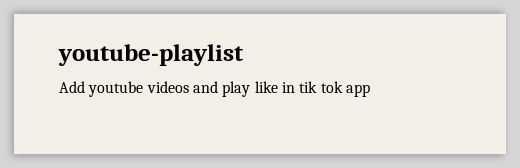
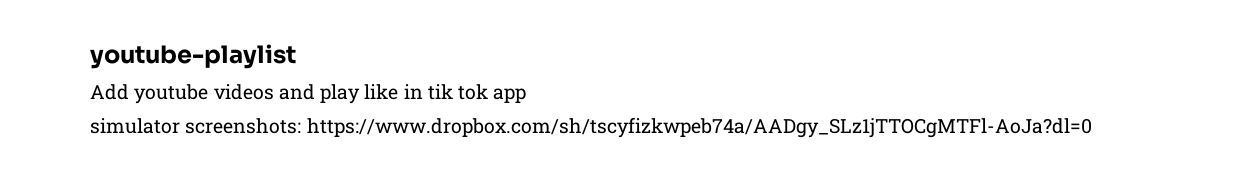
+ simulator screenshots: https://www.dropbox.com/sh/tscyfizkwpeb74a/AADgy_SLz1jTTOCgMTFl-AoJa?dl=0

